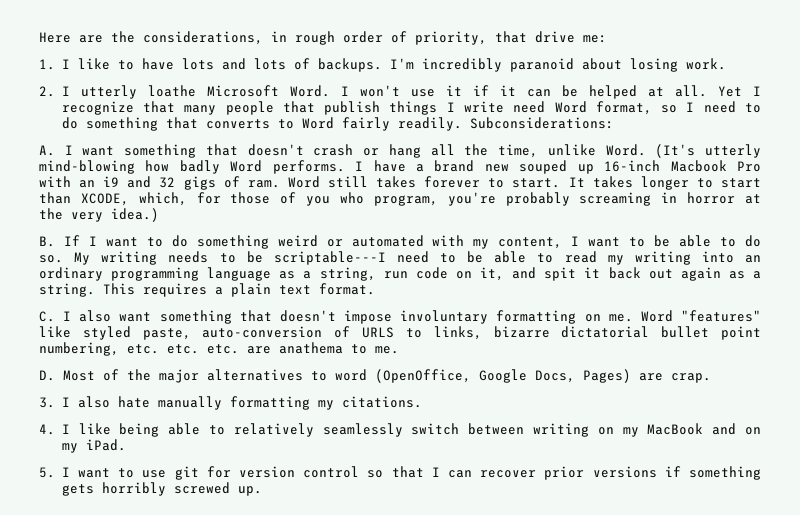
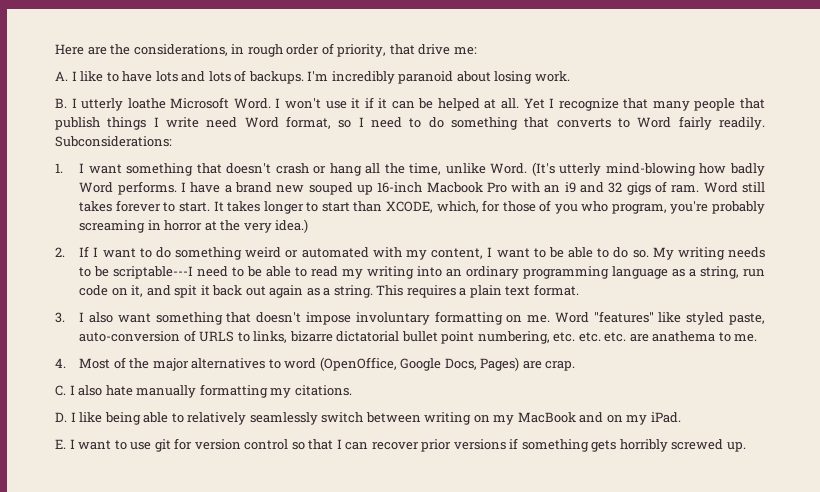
- 1. I like to have lots and lots of backups.
+ A. I like to have lots and lots of backups.
- 2. I utterly loathe Microsoft Word.
+ B. I utterly loathe Microsoft Word.
- A. I want something that doesn't crash or hang all the time, unlike Word.
+ 1. I want something that doesn't crash or hang all the time, unlike Word.
- B. If I want to do something weird or automated with my content, I want to be able to do so.
+ 2. If I want to do something weird or automated with my content, I want to be able to do so.
- C. I also want something that doesn't impose involuntary formatting on me.
+ 3. I also want something that doesn't impose involuntary formatting on me.
- D. Most of the major alternatives to word (OpenOffice, Google Docs, Pages) are crap.
+ 4. Most of the major alternatives to word (OpenOffice, Google Docs, Pages) are crap.
- 3. I also hate manually formatting my citations.
+ C. I also hate manually formatting my citations.
- 4. I like being able to relatively seamlessly switch between writing on my MacBook and on my iPad.
+ D. I like being able to relatively seamlessly switch between writing on my MacBook and on my iPad.
- 5. I want to use git for version control so that I can recover prior versions if something gets horribly screwed up.
+ E. I want to use git for version control so that I can recover prior versions if something gets horribly screwed up.

